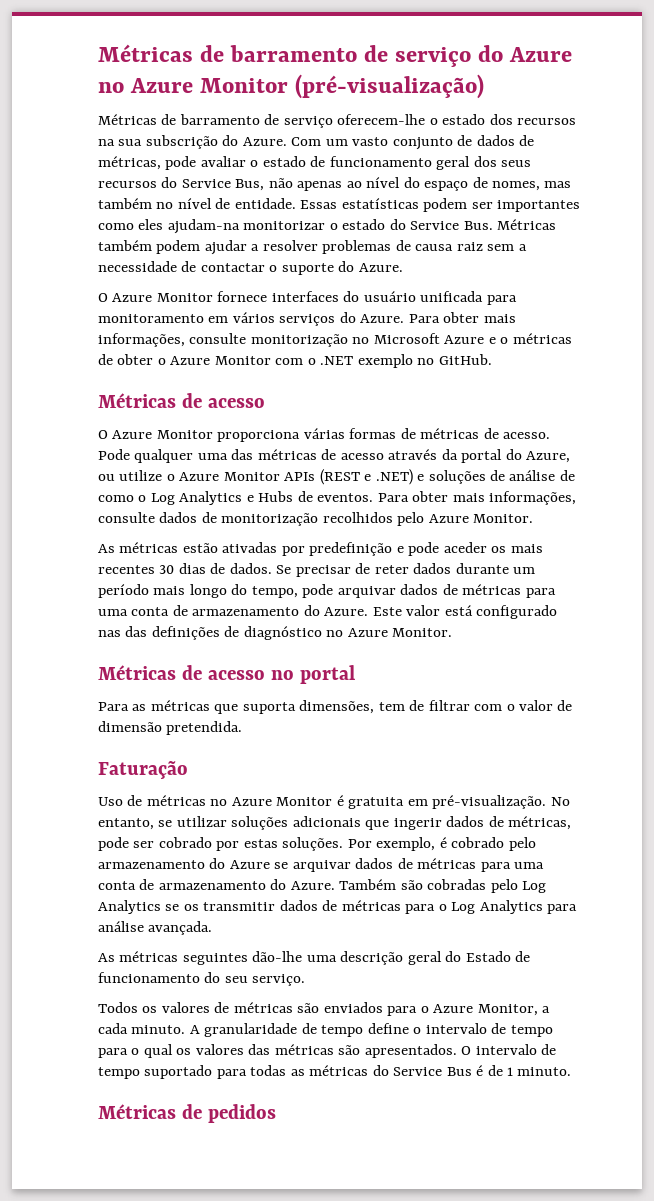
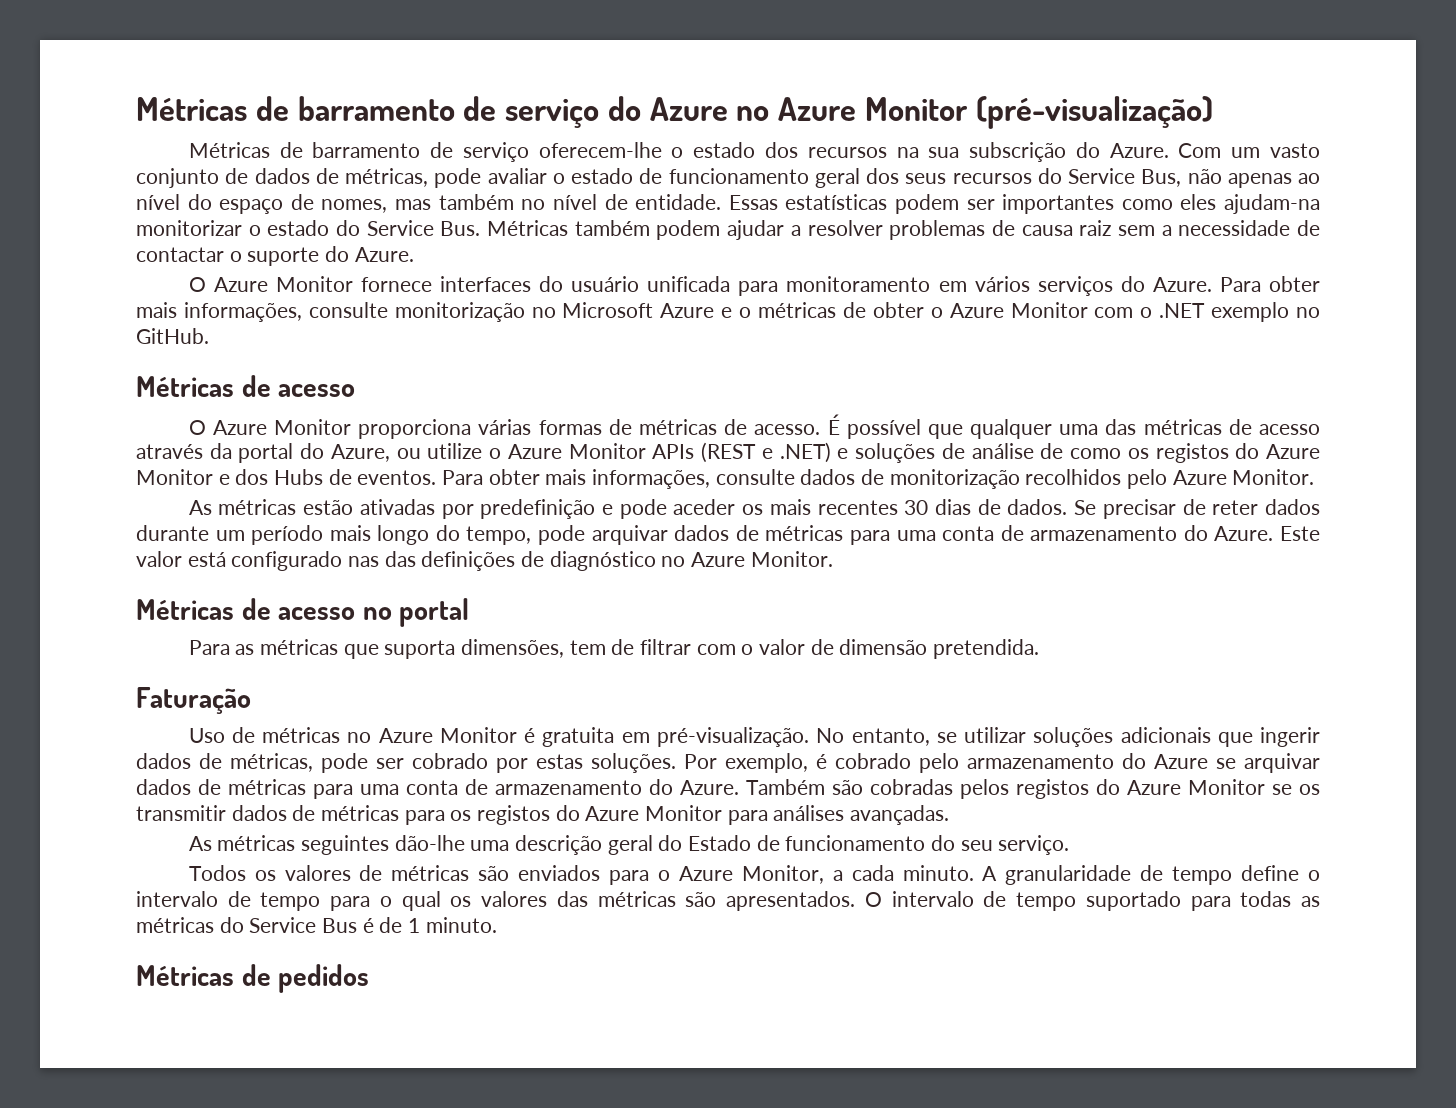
- Pode qualquer uma das métricas de acesso através da portal do Azure, ou utilize o Azure Monitor APIs (REST e .NET) e soluções de análise de como o Log Analytics e Hubs de eventos.
+ É possível que qualquer uma das métricas de acesso através da portal do Azure, ou utilize o Azure Monitor APIs (REST e .NET) e soluções de análise de como os registos do Azure Monitor e dos Hubs de eventos.
- Também são cobradas pelo Log Analytics se os transmitir dados de métricas para o Log Analytics para análise avançada.
+ Também são cobradas pelos registos do Azure Monitor se os transmitir dados de métricas para os registos do Azure Monitor para análises avançadas.

